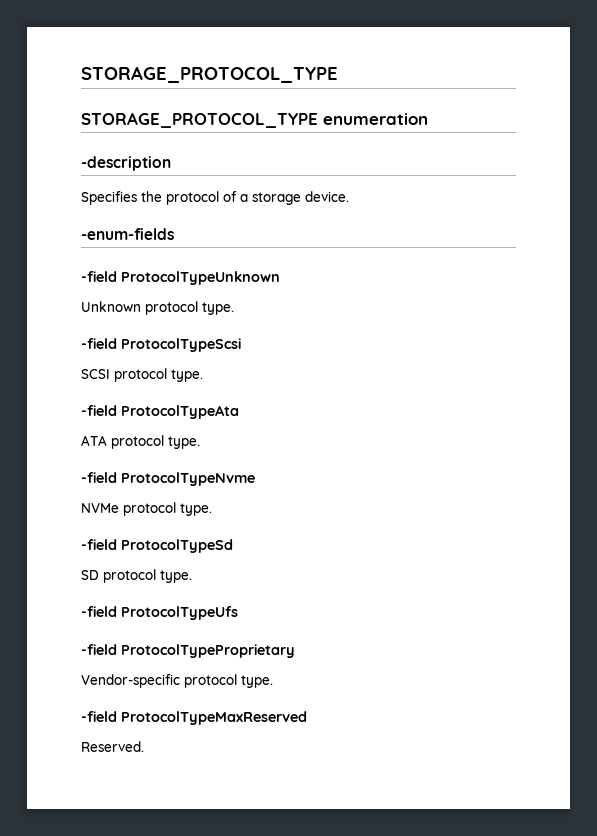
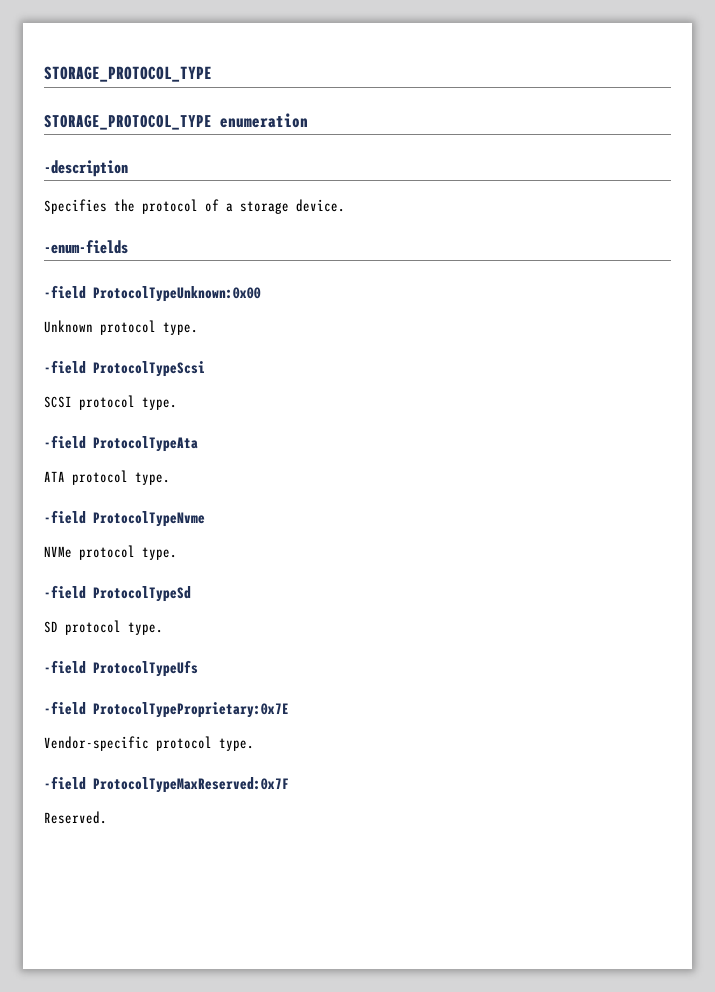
- -field ProtocolTypeUnknown
+ -field ProtocolTypeUnknown:0x00
- -field ProtocolTypeProprietary
+ -field ProtocolTypeProprietary:0x7E
- -field ProtocolTypeMaxReserved
+ -field ProtocolTypeMaxReserved:0x7F

